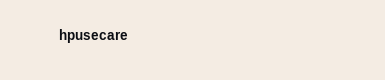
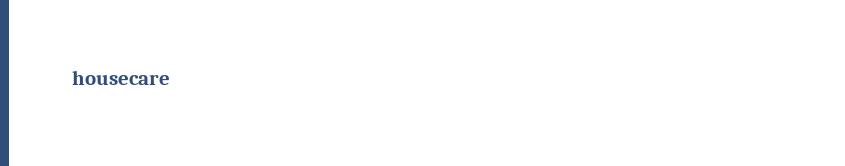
- hpusecare
+ housecare

